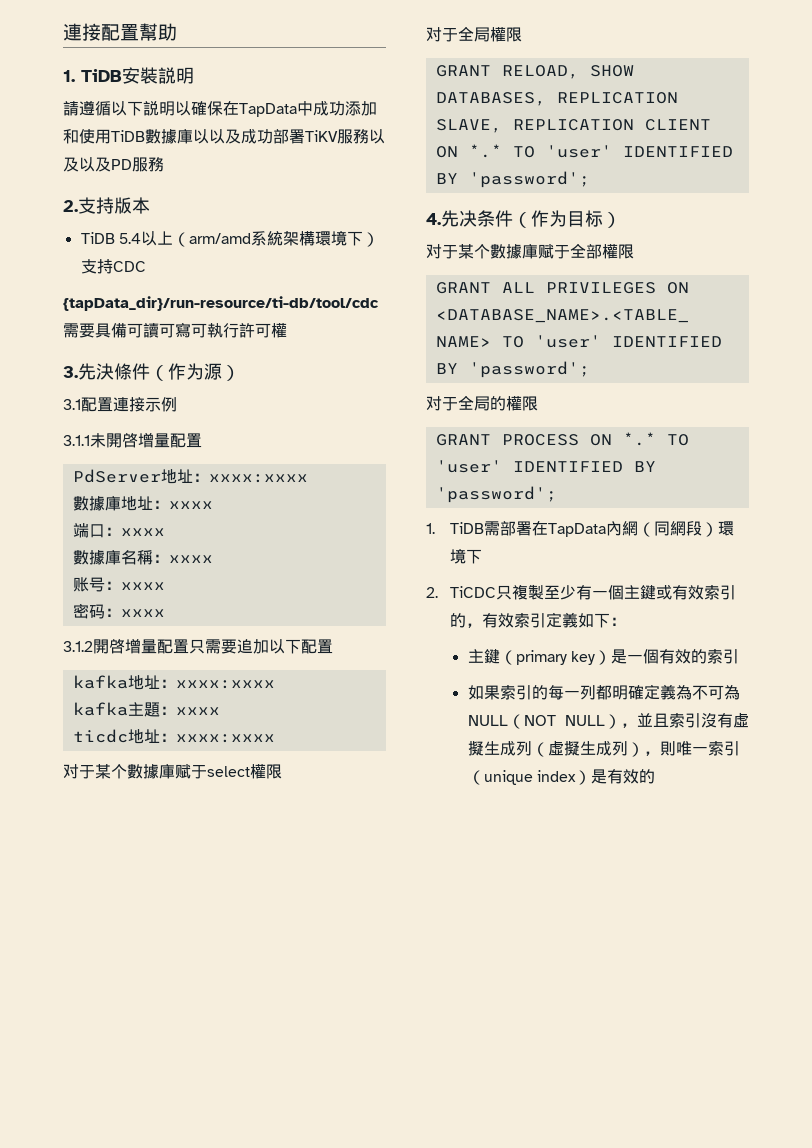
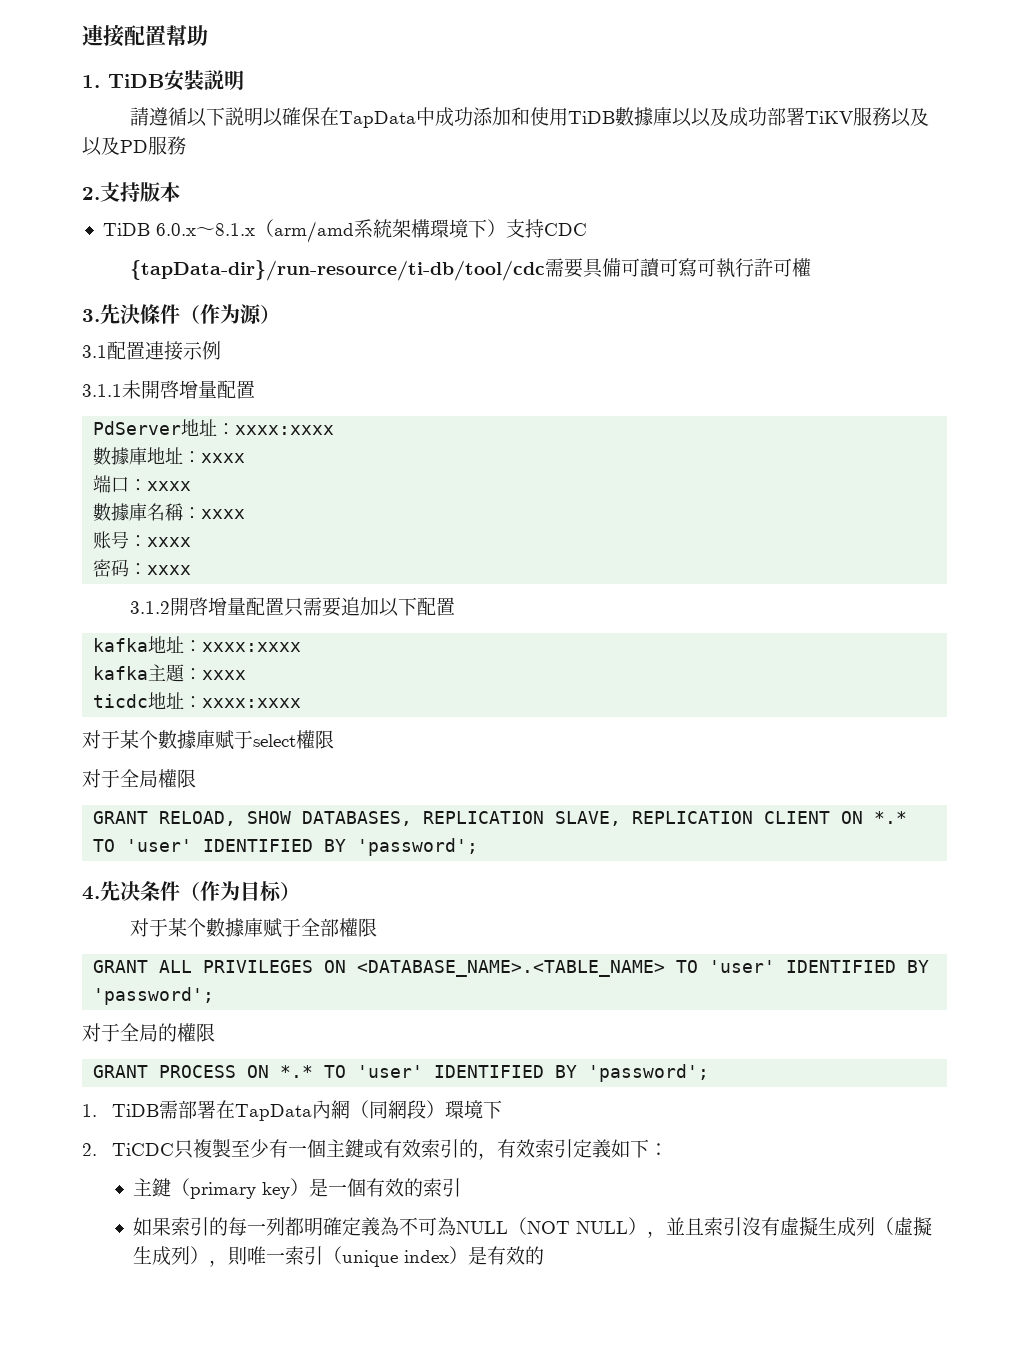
- TiDB 5.4以上（arm/amd系統架構環境下）支持CDC
+ TiDB 6.0.x～8.1.x（arm/amd系統架構環境下）支持CDC
- {tapData_dir}/run-resource/ti-db/tool/cdc需要具備可讀可寫可執行許可權
+ {tapData-dir}/run-resource/ti-db/tool/cdc需要具備可讀可寫可執行許可權

